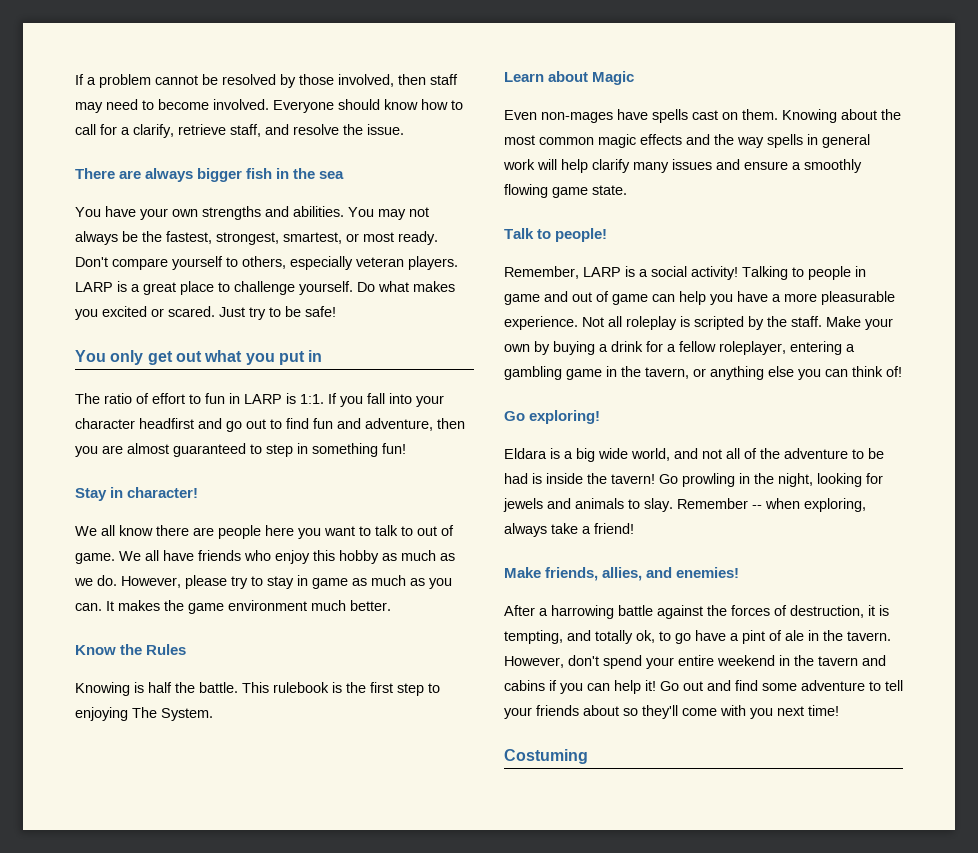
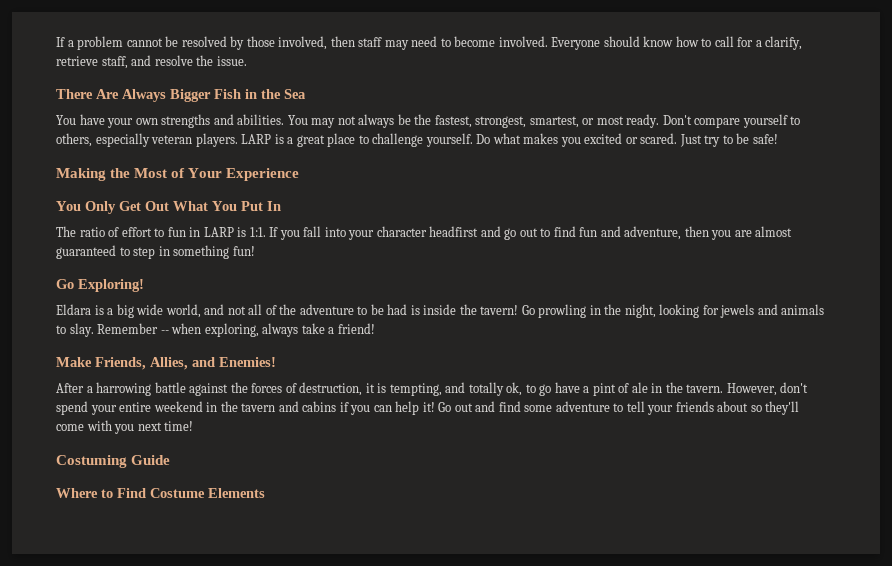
- There are always bigger fish in the sea
+ There Are Always Bigger Fish in the Sea
- You only get out what you put in
+ Making the Most of Your Experience
+ You Only Get Out What You Put In
- Stay in character!
- We all know there are people here you want to talk to out of game. We all have friends who enjoy this hobby as much as we do. However, please try to stay in game as much as you can. It makes the game environment much better.
- Know the Rules
- Knowing is half the battle. This rulebook is the first step to enjoying The System.
- Learn about Magic
- Even non-mages have spells cast on them. Knowing about the most common magic effects and the way spells in general work will help clarify many issues and ensure a smoothly flowing game state.
- Talk to people!
- Remember, LARP is a social activity! Talking to people in game and out of game can help you have a more pleasurable experience. Not all roleplay is scripted by the staff. Make your own by buying a drink for a fellow roleplayer, entering a gambling game in the tavern, or anything else you can think of!
- Go exploring!
+ Go Exploring!
- Make friends, allies, and enemies!
+ Make Friends, Allies, and Enemies!
- Costuming
+ Costuming Guide
+ Where to Find Costume Elements

